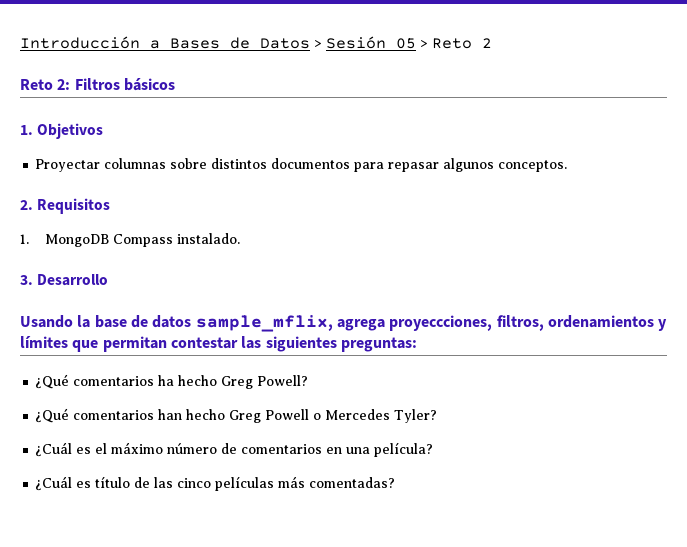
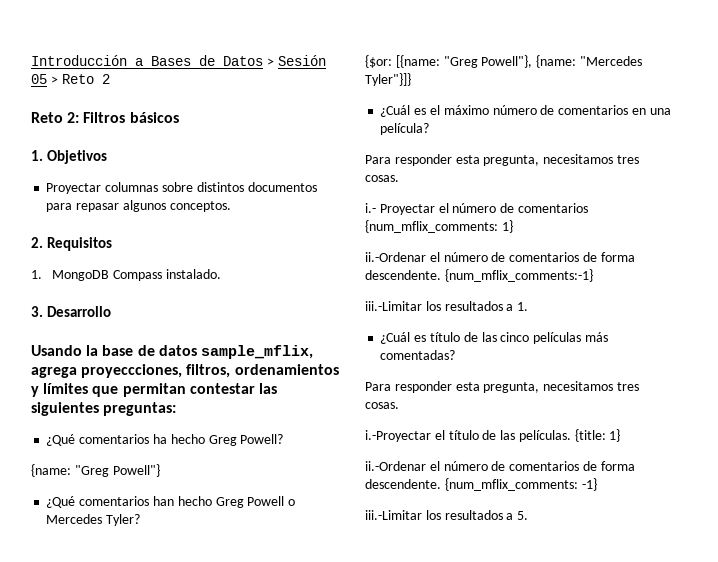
+ {name: "Greg Powell"}
+ {$or: [{name: "Greg Powell"}, {name: "Mercedes Tyler"}]}
  ¿Cuál es el máximo número de comentarios en una película?
+ Para responder esta pregunta, necesitamos tres cosas.
+ i.- Proyectar el número de comentarios {num_mflix_comments: 1}
+ ii.-Ordenar el número de comentarios de forma descendente. {num_mflix_comments:-1}
+ iii.-Limitar los resultados a 1.
  ¿Cuál es título de las cinco películas más comentadas?
+ Para responder esta pregunta, necesitamos tres cosas.
+ i.-Proyectar el título de las películas. {title: 1}
+ ii.-Ordenar el número de comentarios de forma descendente. {num_mflix_comments: -1}
+ iii.-Limitar los resultados a 5.

